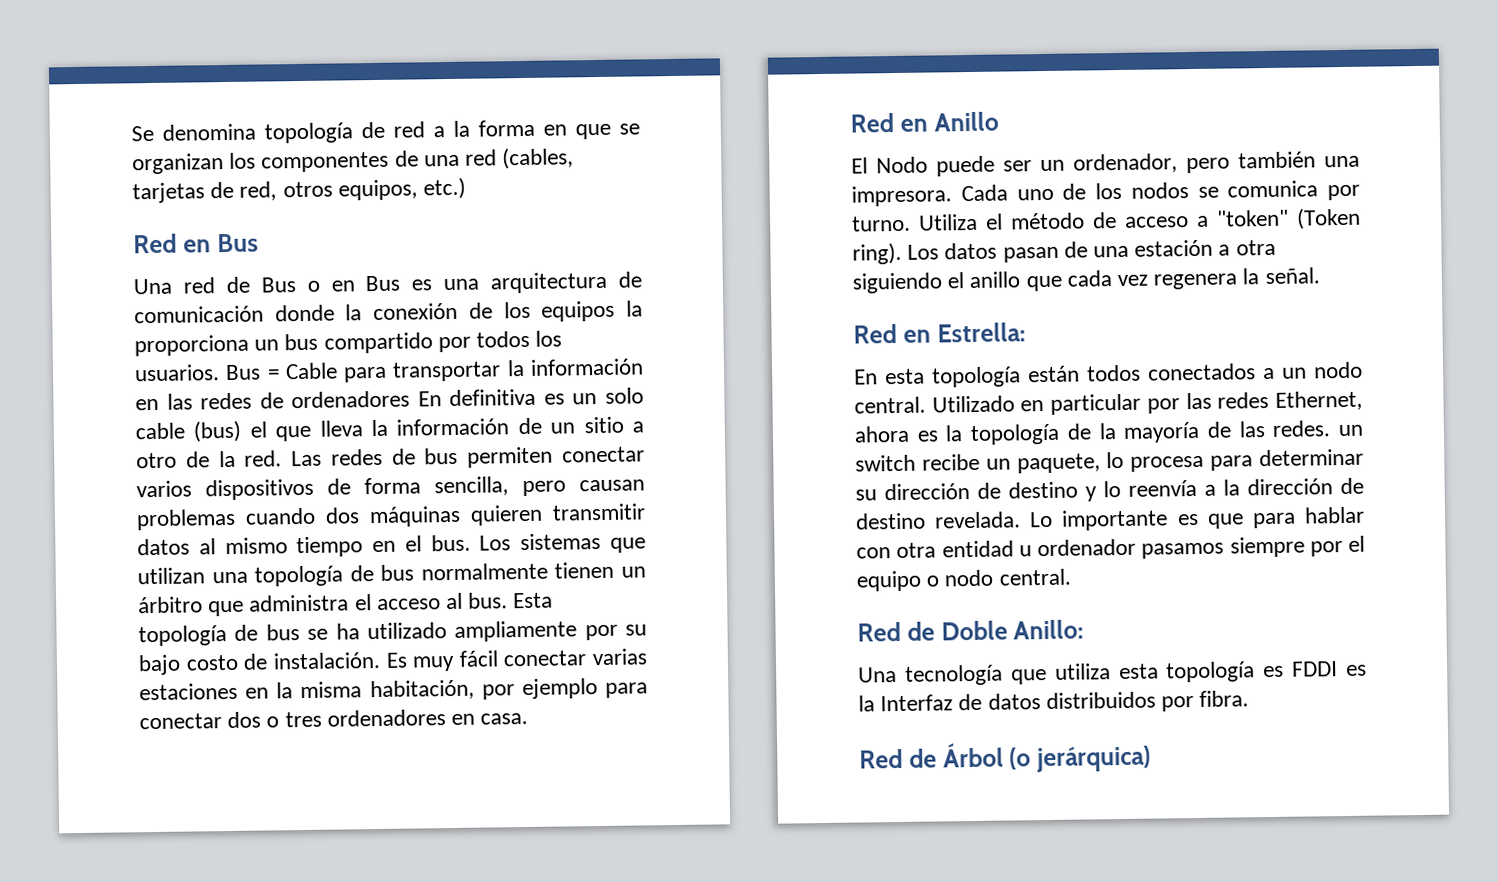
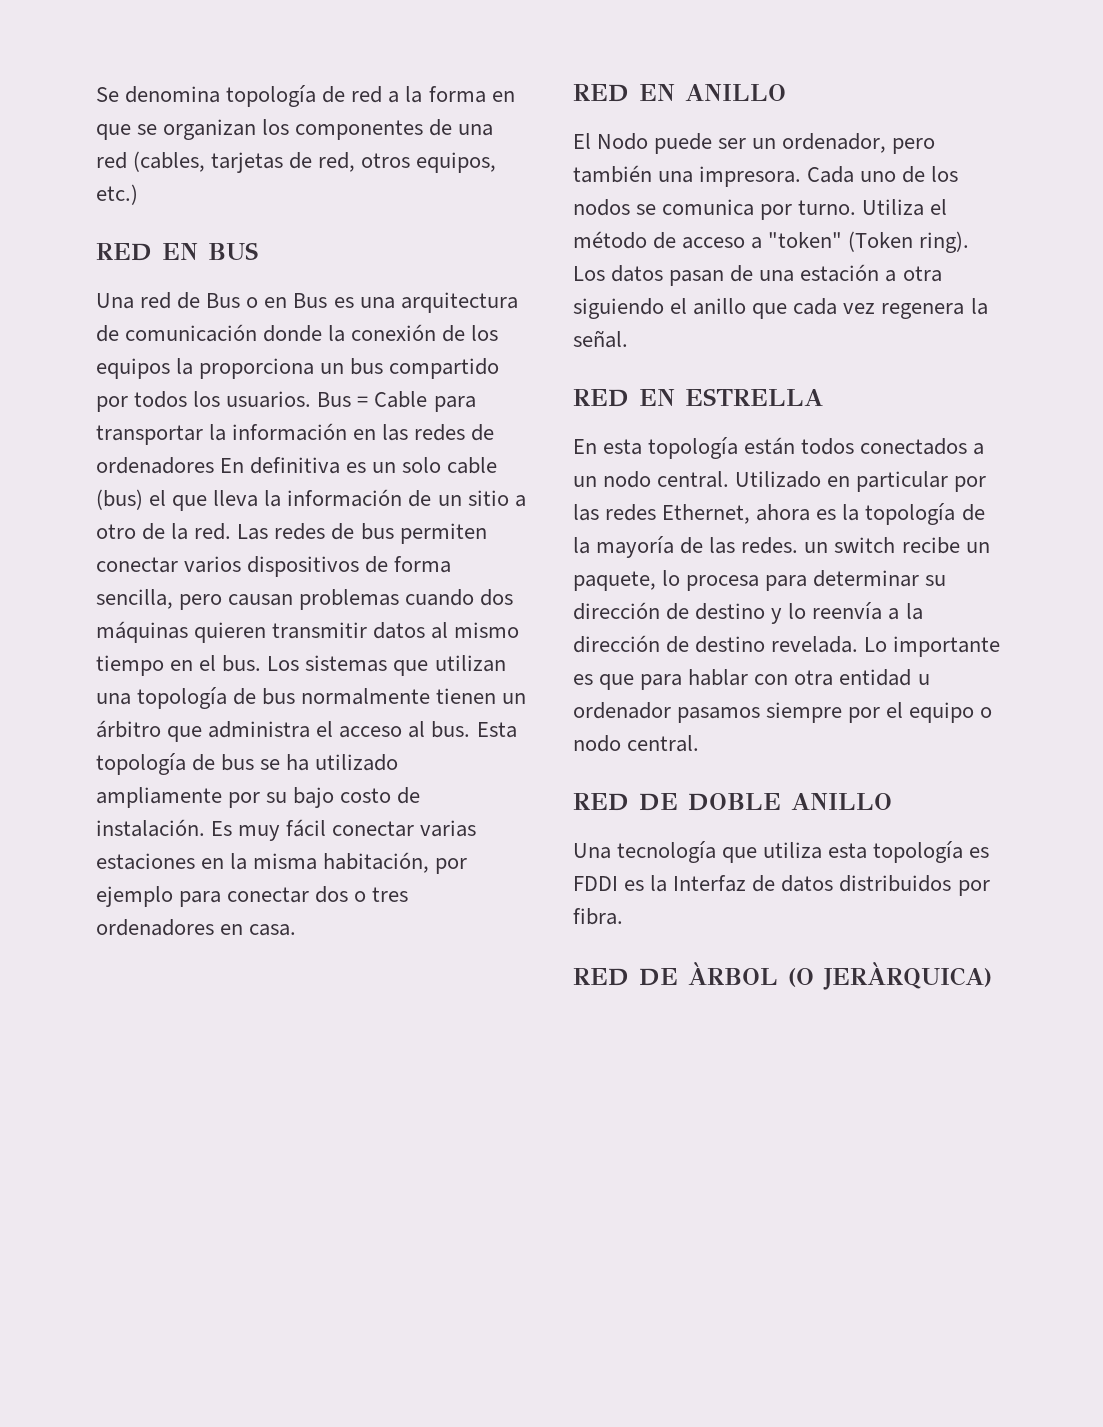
- Red en Bus
+ RED EN BUS
- Red en Anillo
+ RED EN ANILLO
- Red en Estrella:
+ RED EN ESTRELLA
- Red de Doble Anillo:
+ RED DE DOBLE ANILLO
- Red de Árbol (o jerárquica)
+ RED DE ÀRBOL (O JERÀRQUICA)

